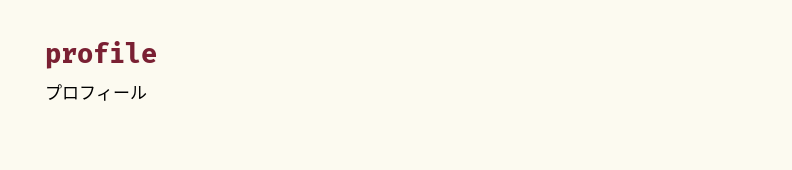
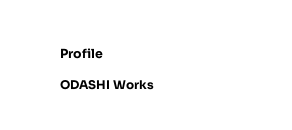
- profile
- プロフィール
+ Profile
+ ODASHI Works

